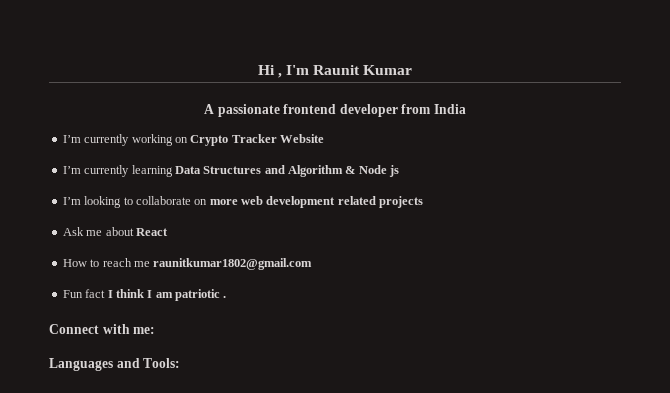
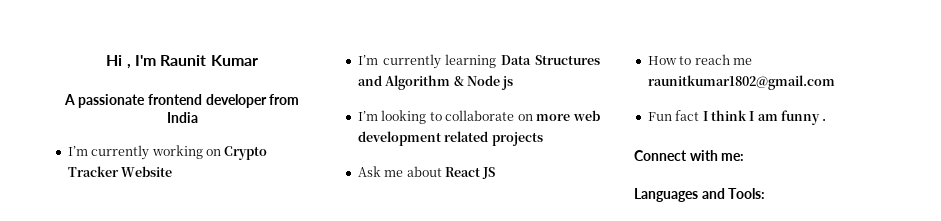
- Ask me about React
+ Ask me about React JS
- Fun fact I think I am patriotic .
+ Fun fact I think I am funny .

